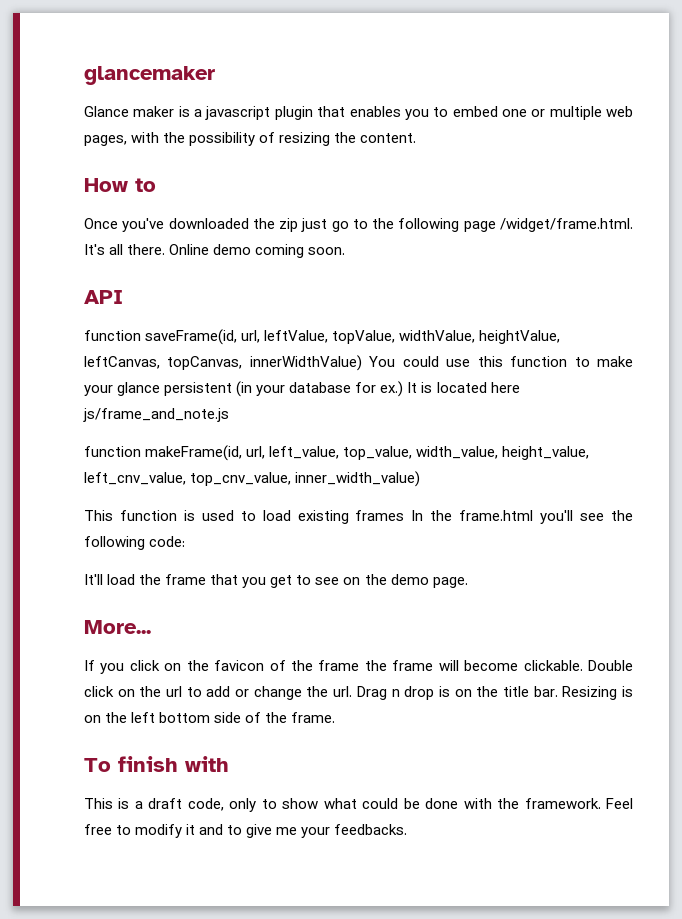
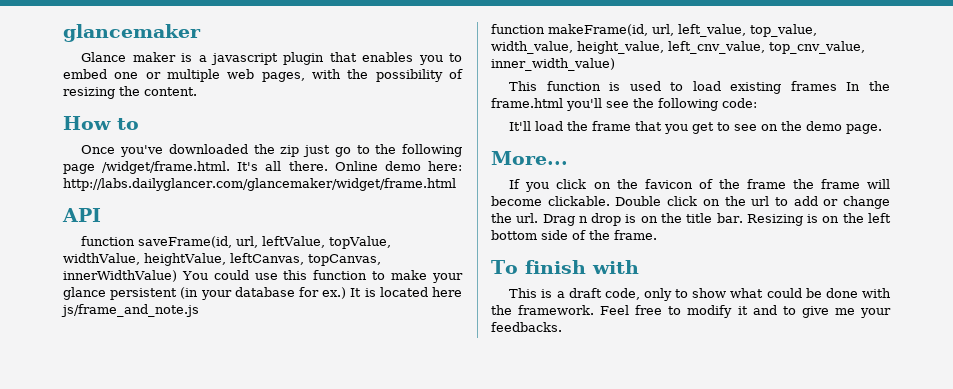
- Online demo coming soon.
+ Online demo here: http://labs.dailyglancer.com/glancemaker/widget/frame.html

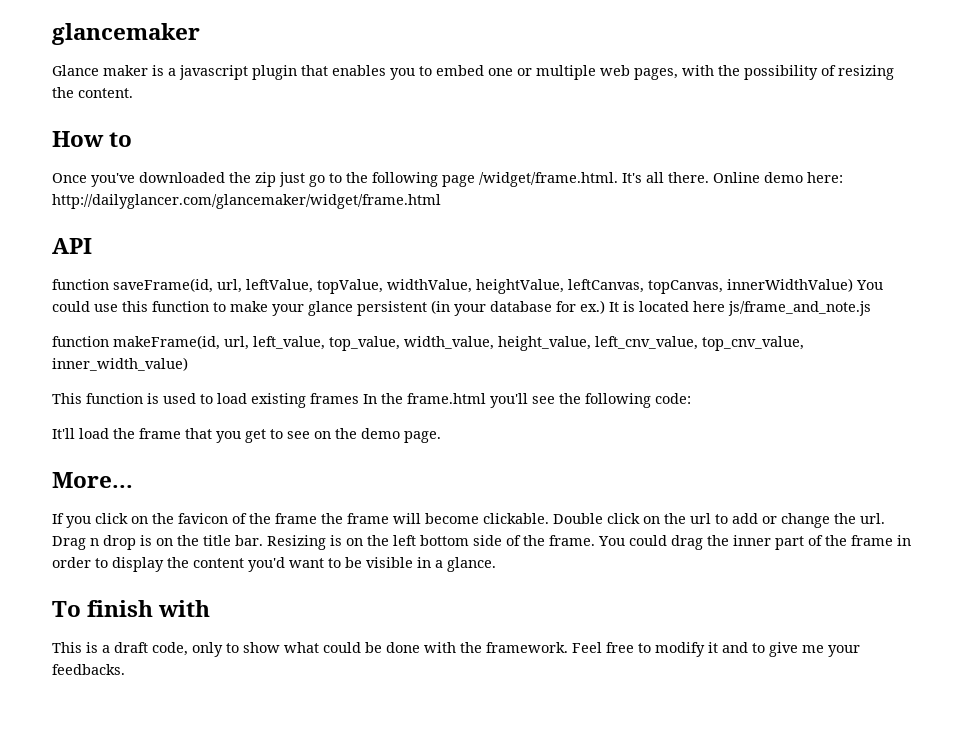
- Online demo here: http://labs.dailyglancer.com/glancemaker/widget/frame.html
+ Online demo here: http://dailyglancer.com/glancemaker/widget/frame.html
+ You could drag the inner part of the frame in order to display the content you'd want to be visible in a glance.

